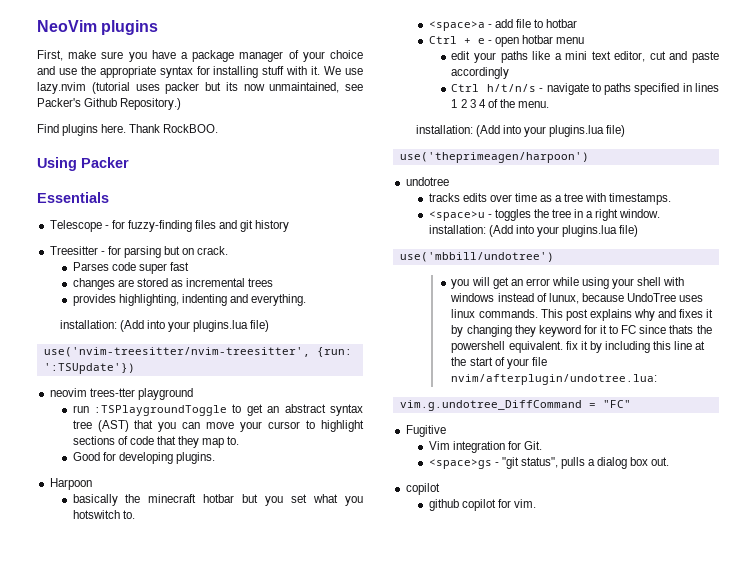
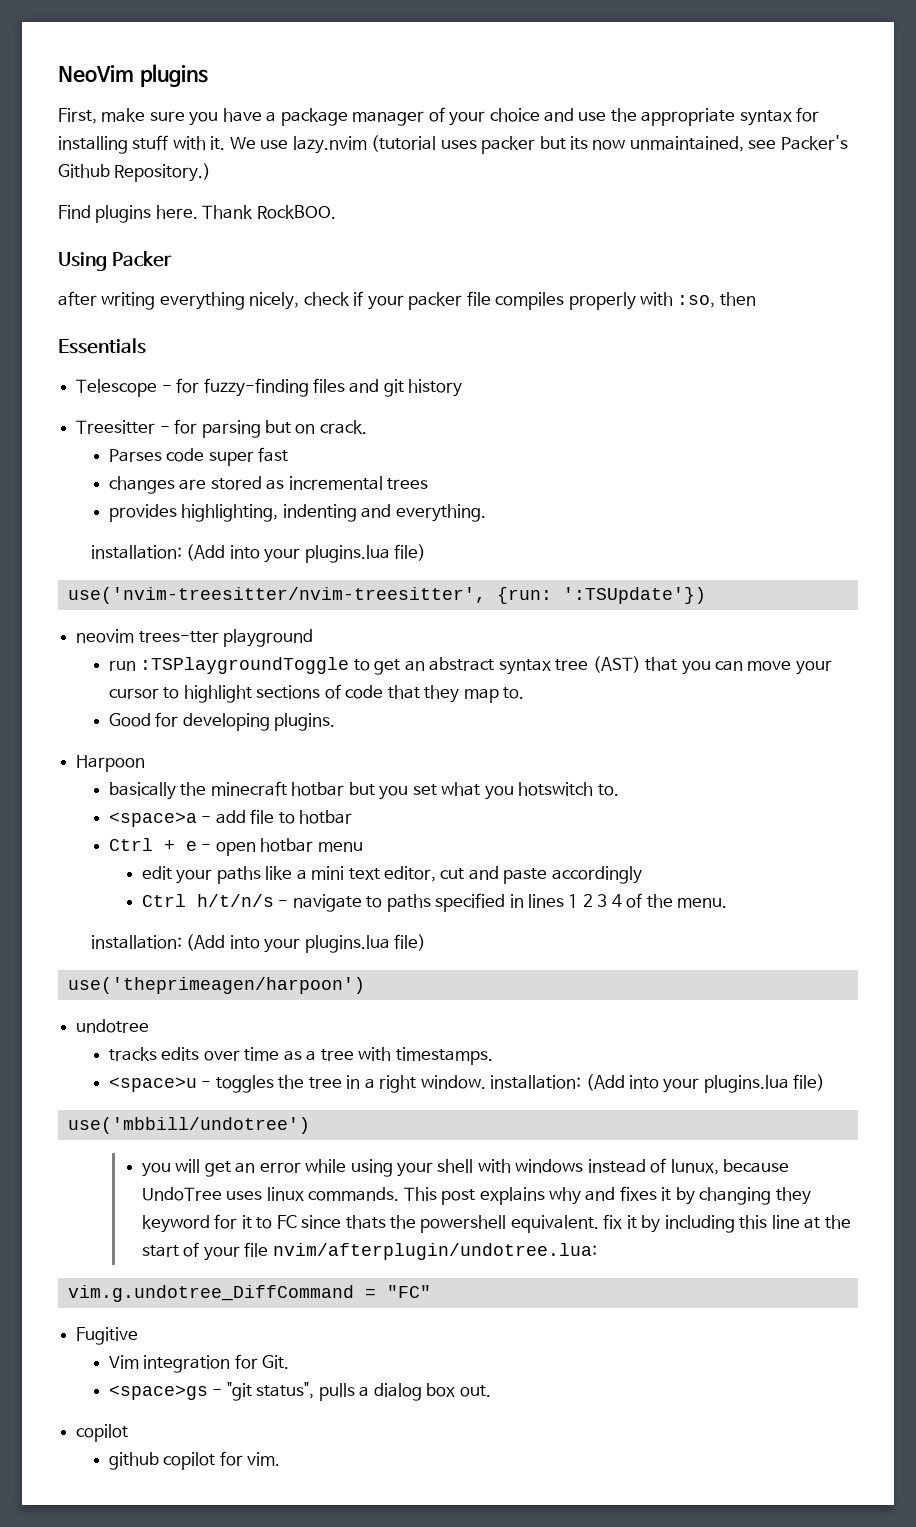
+ after writing everything nicely, check if your packer file compiles properly with :so, then

